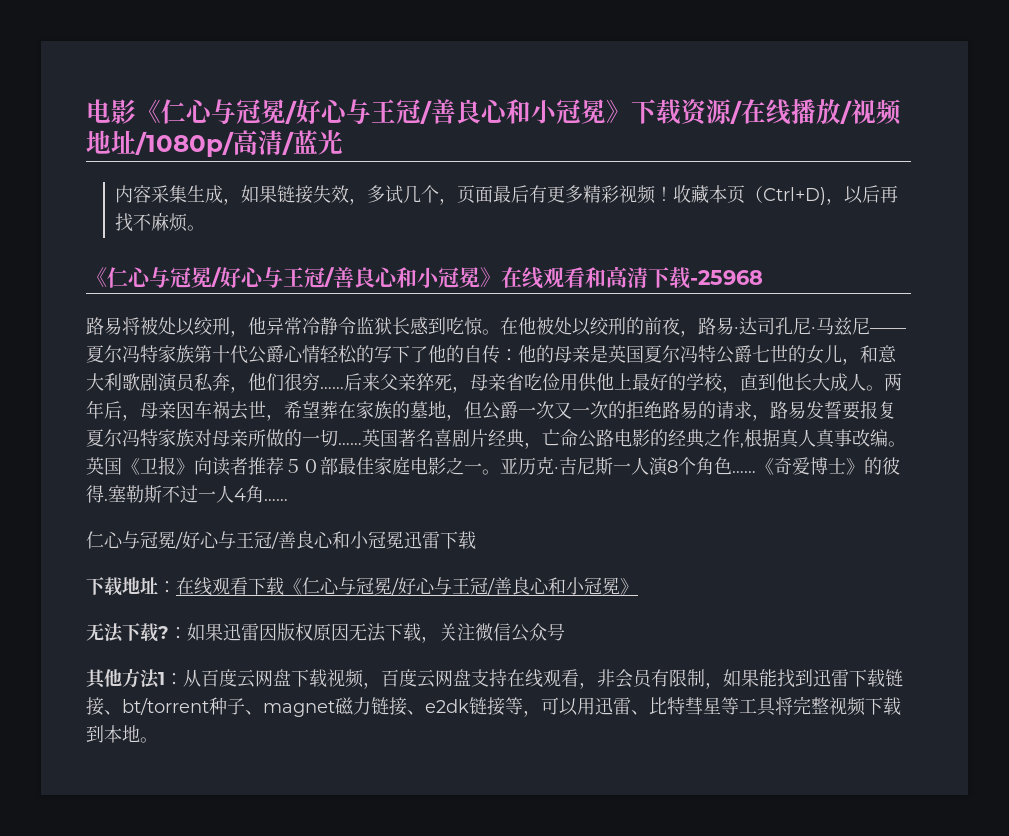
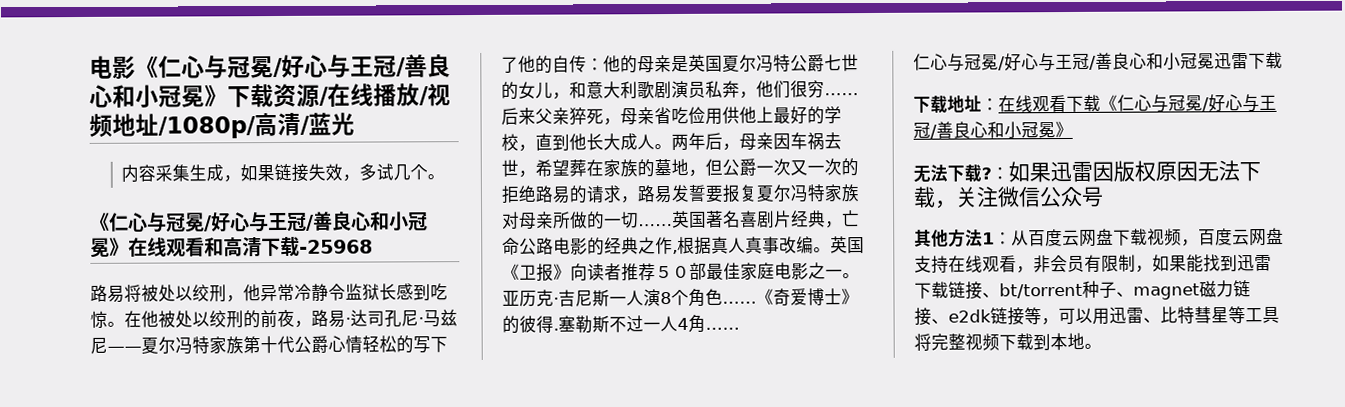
- 内容采集生成，如果链接失效，多试几个，页面最后有更多精彩视频！收藏本页（Ctrl+D)，以后再找不麻烦。
+ 内容采集生成，如果链接失效，多试几个。

